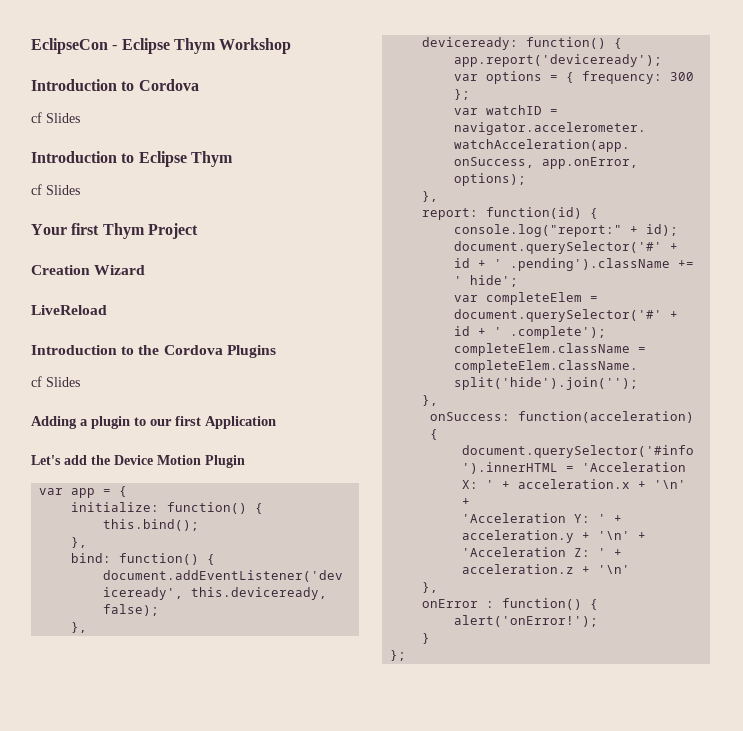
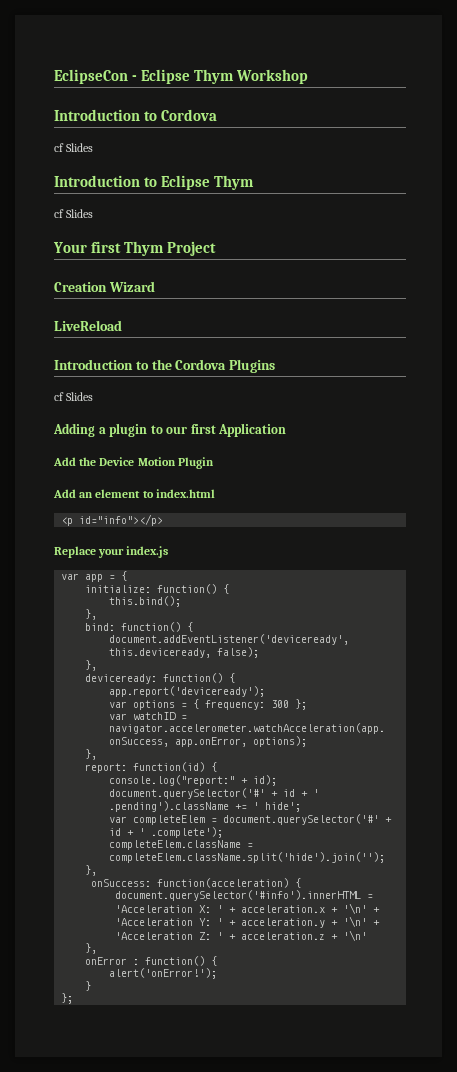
- Let's add the Device Motion Plugin
+ Add the Device Motion Plugin
+ Add an element to index.html
+ <p id="info"></p>
+ Replace your index.js

